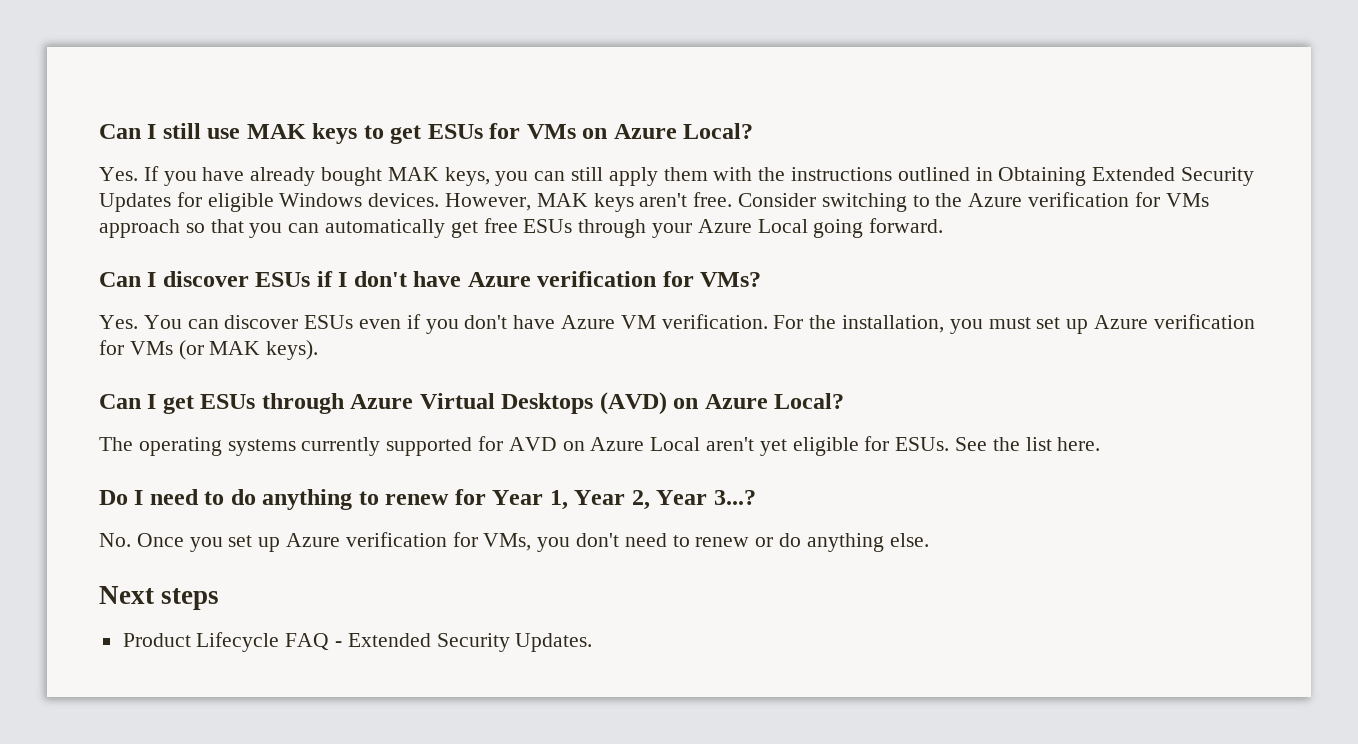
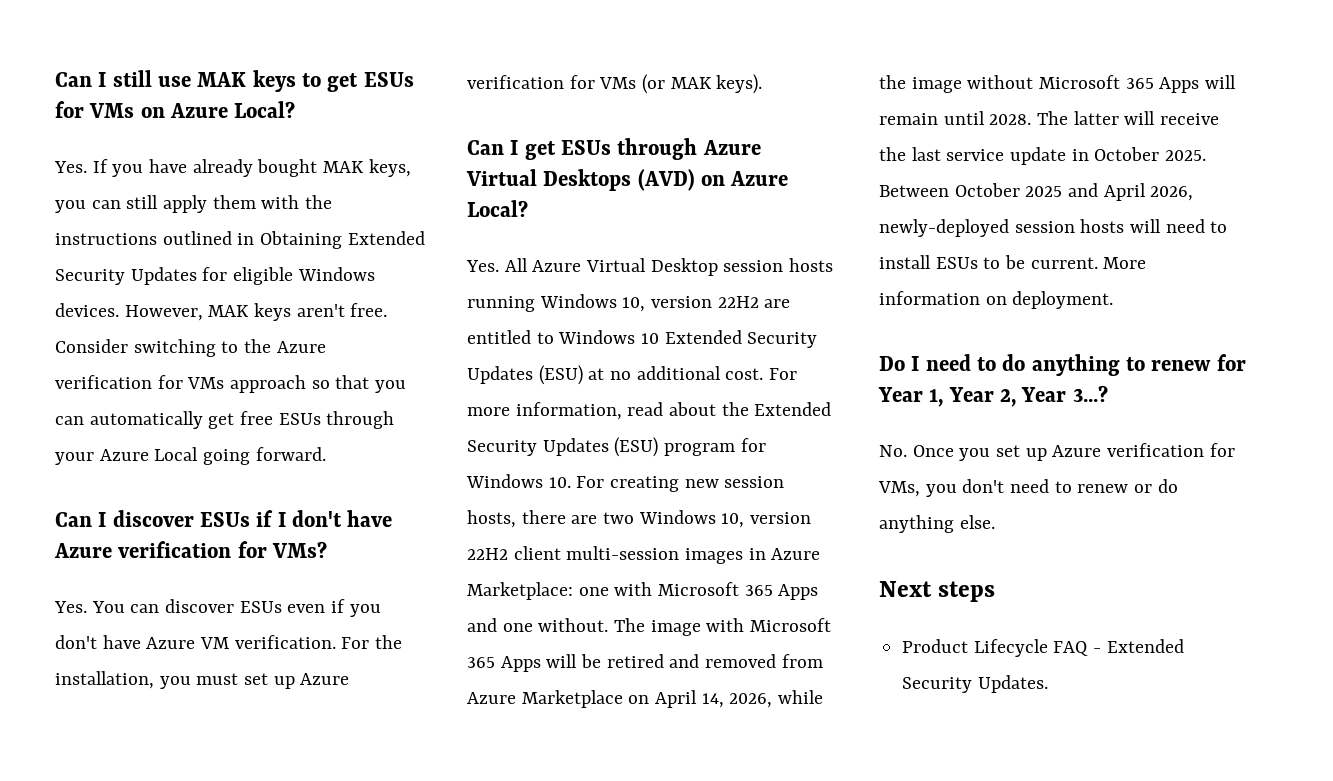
- The operating systems currently supported for AVD on Azure Local aren't yet eligible for ESUs. See the list here.
+ Yes. All Azure Virtual Desktop session hosts running Windows 10, version 22H2 are entitled to Windows 10 Extended Security Updates (ESU) at no additional cost. For more information, read about the Extended Security Updates (ESU) program for Windows 10. For creating new session hosts, there are two Windows 10, version 22H2 client multi-session images in Azure Marketplace: one with Microsoft 365 Apps and one without. The image with Microsoft 365 Apps will be retired and removed from Azure Marketplace on April 14, 2026, while the image without Microsoft 365 Apps will remain until 2028. The latter will receive the last service update in October 2025. Between October 2025 and April 2026, newly-deployed session hosts will need to install ESUs to be current. More information on deployment.

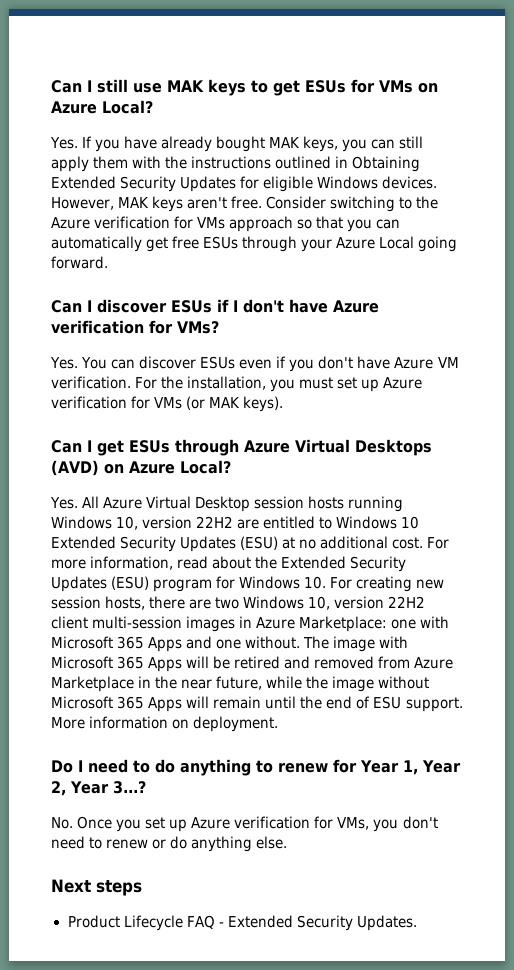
- The image with Microsoft 365 Apps will be retired and removed from Azure Marketplace on April 14, 2026, while the image without Microsoft 365 Apps will remain until 2028. The latter will receive the last service update in October 2025. Between October 2025 and April 2026, newly-deployed session hosts will need to install ESUs to be current.
+ The image with Microsoft 365 Apps will be retired and removed from Azure Marketplace in the near future, while the image without Microsoft 365 Apps will remain until the end of ESU support.

